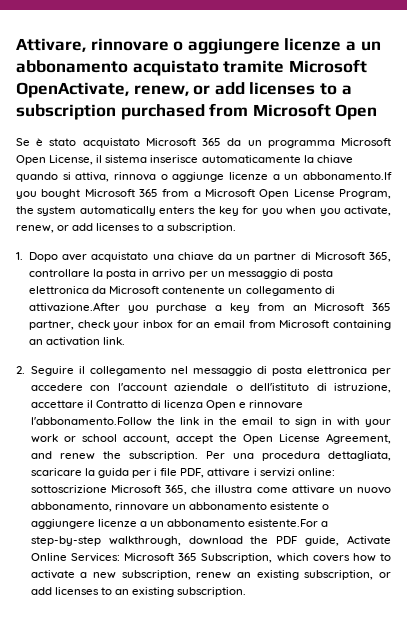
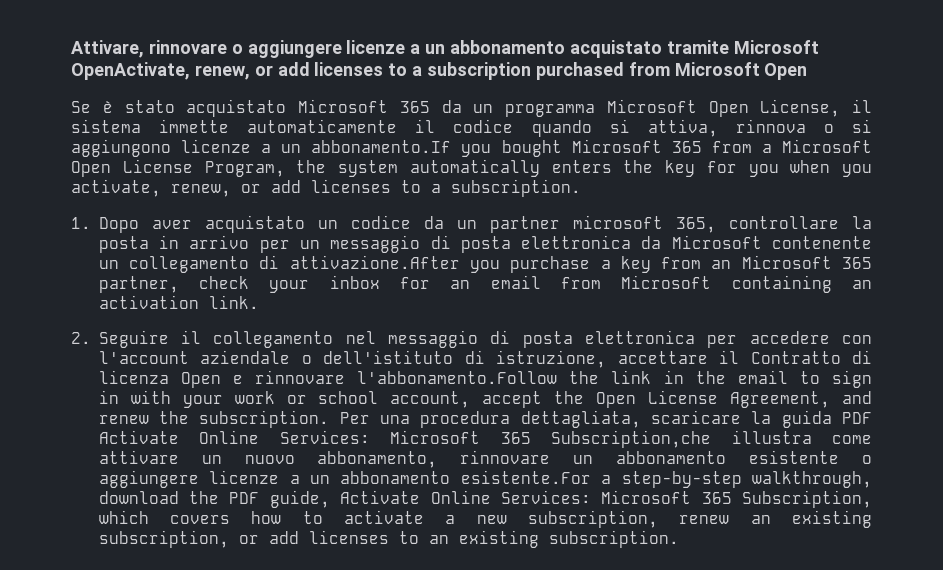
- Se è stato acquistato Microsoft 365 da un programma Microsoft Open License, il sistema inserisce automaticamente la chiave quando si attiva, rinnova o aggiunge licenze a un abbonamento.If you bought Microsoft 365 from a Microsoft Open License Program, the system automatically enters the key for you when you activate, renew, or add licenses to a subscription.
+ Se è stato acquistato Microsoft 365 da un programma Microsoft Open License, il sistema immette automaticamente il codice quando si attiva, rinnova o si aggiungono licenze a un abbonamento.If you bought Microsoft 365 from a Microsoft Open License Program, the system automatically enters the key for you when you activate, renew, or add licenses to a subscription.
- 1. Dopo aver acquistato una chiave da un partner di Microsoft 365, controllare la posta in arrivo per un messaggio di posta elettronica da Microsoft contenente un collegamento di attivazione.After you purchase a key from an Microsoft 365 partner, check your inbox for an email from Microsoft containing an activation link.
+ 1. Dopo aver acquistato un codice da un partner microsoft 365, controllare la posta in arrivo per un messaggio di posta elettronica da Microsoft contenente un collegamento di attivazione.After you purchase a key from an Microsoft 365 partner, check your inbox for an email from Microsoft containing an activation link.
- Per una procedura dettagliata, scaricare la guida per i file PDF, attivare i servizi online: sottoscrizione Microsoft 365, che illustra come attivare un nuovo abbonamento, rinnovare un abbonamento esistente o aggiungere licenze a un abbonamento esistente.For a step-by-step walkthrough, download the PDF guide, Activate Online Services: Microsoft 365 Subscription, which covers how to activate a new subscription, renew an existing subscription, or add licenses to an existing subscription.
+ Per una procedura dettagliata, scaricare la guida PDF Activate Online Services: Microsoft 365 Subscription,che illustra come attivare un nuovo abbonamento, rinnovare un abbonamento esistente o aggiungere licenze a un abbonamento esistente.For a step-by-step walkthrough, download the PDF guide, Activate Online Services: Microsoft 365 Subscription, which covers how to activate a new subscription, renew an existing subscription, or add licenses to an existing subscription.

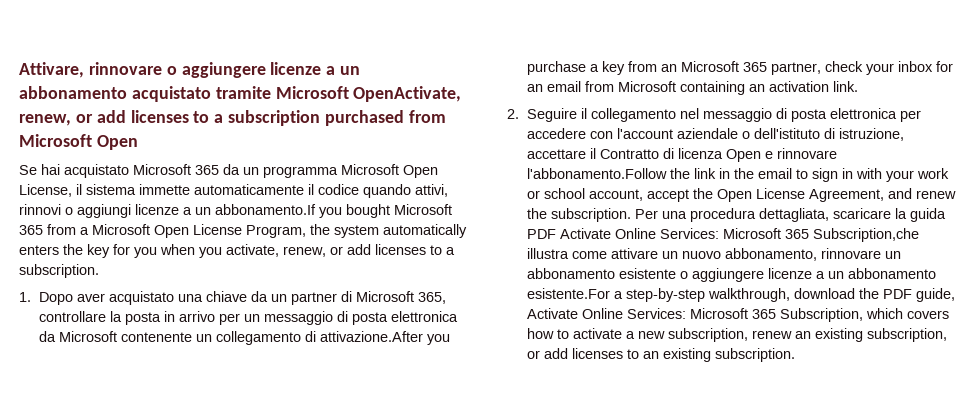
- Se è stato acquistato Microsoft 365 da un programma Microsoft Open License, il sistema immette automaticamente il codice quando si attiva, rinnova o si aggiungono licenze a un abbonamento.If you bought Microsoft 365 from a Microsoft Open License Program, the system automatically enters the key for you when you activate, renew, or add licenses to a subscription.
+ Se hai acquistato Microsoft 365 da un programma Microsoft Open License, il sistema immette automaticamente il codice quando attivi, rinnovi o aggiungi licenze a un abbonamento.If you bought Microsoft 365 from a Microsoft Open License Program, the system automatically enters the key for you when you activate, renew, or add licenses to a subscription.
- 1. Dopo aver acquistato un codice da un partner microsoft 365, controllare la posta in arrivo per un messaggio di posta elettronica da Microsoft contenente un collegamento di attivazione.After you purchase a key from an Microsoft 365 partner, check your inbox for an email from Microsoft containing an activation link.
+ 1. Dopo aver acquistato una chiave da un partner di Microsoft 365, controllare la posta in arrivo per un messaggio di posta elettronica da Microsoft contenente un collegamento di attivazione.After you purchase a key from an Microsoft 365 partner, check your inbox for an email from Microsoft containing an activation link.

